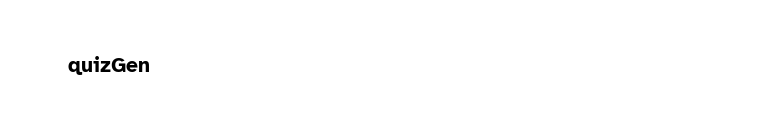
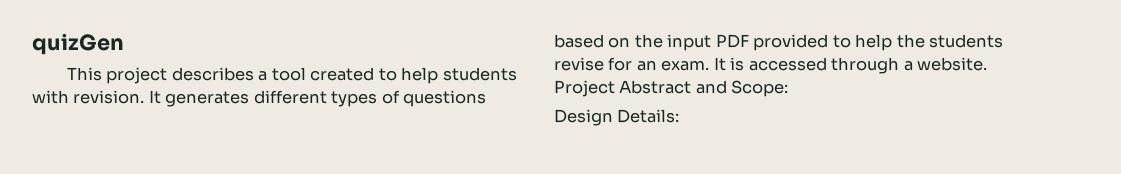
+ This project describes a tool created to help students with revision. It generates different types of questions based on the input PDF provided to help the students revise for an exam. It is accessed through a website. Project Abstract and Scope:
+ Design Details:

